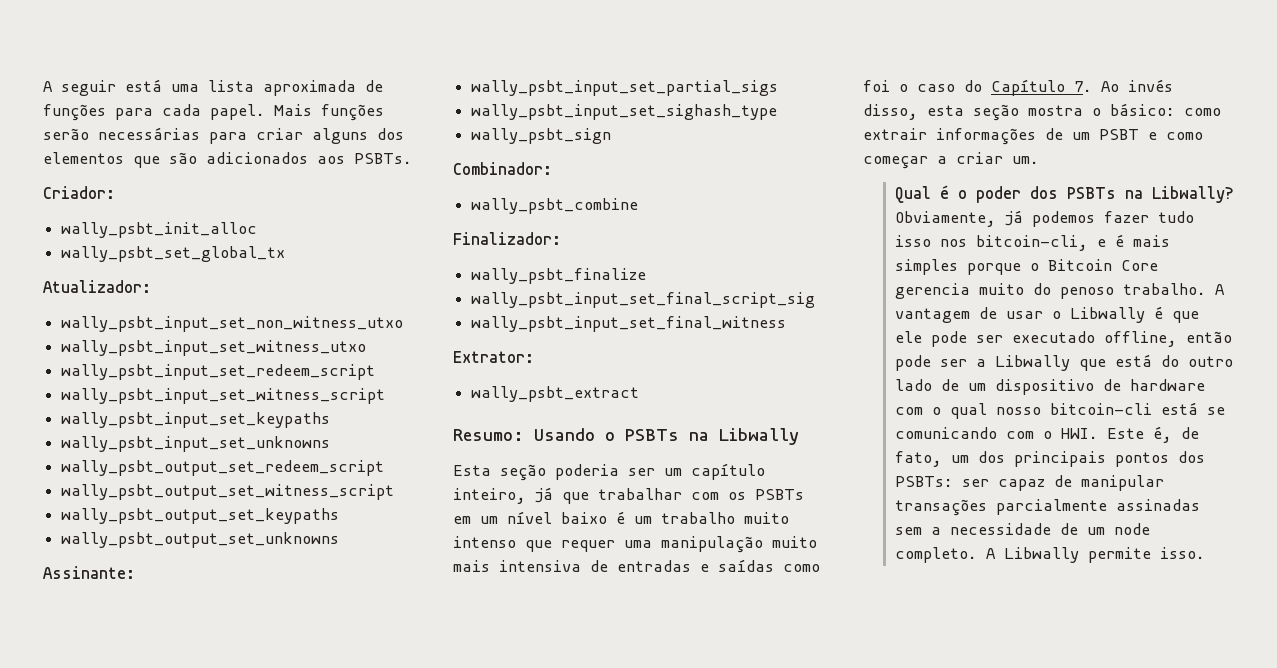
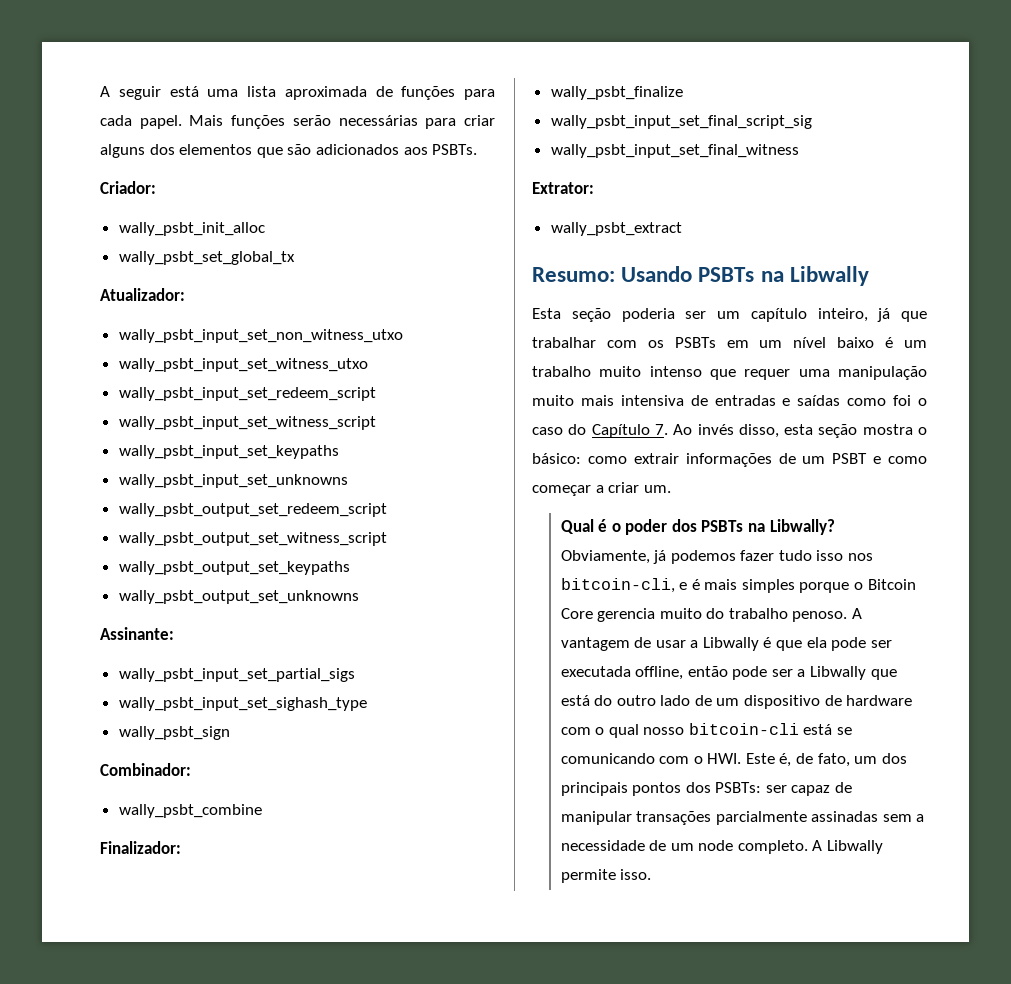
- Resumo: Usando o PSBTs na Libwally
+ Resumo: Usando PSBTs na Libwally
- Obviamente, já podemos fazer tudo isso nos bitcoin-cli, e é mais simples porque o Bitcoin Core gerencia muito do penoso trabalho.
+ Obviamente, já podemos fazer tudo isso nos bitcoin-cli, e é mais simples porque o Bitcoin Core gerencia muito do trabalho penoso.
- A vantagem de usar o Libwally é que ele pode ser executado offline, então pode ser a Libwally que está do outro lado de um dispositivo de hardware com o qual nosso bitcoin-cli está se comunicando com o HWI. Este é, de fato, um dos principais pontos dos PSBTs: ser capaz de manipular transações parcialmente assinadas sem a necessidade de um node completo.
+ A vantagem de usar a Libwally é que ela pode ser executada offline, então pode ser a Libwally que está do outro lado de um dispositivo de hardware com o qual nosso bitcoin-cli está se comunicando com o HWI. Este é, de fato, um dos principais pontos dos PSBTs: ser capaz de manipular transações parcialmente assinadas sem a necessidade de um node completo.

